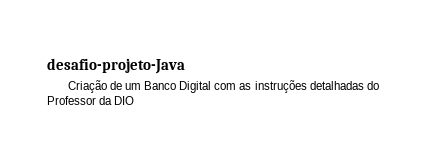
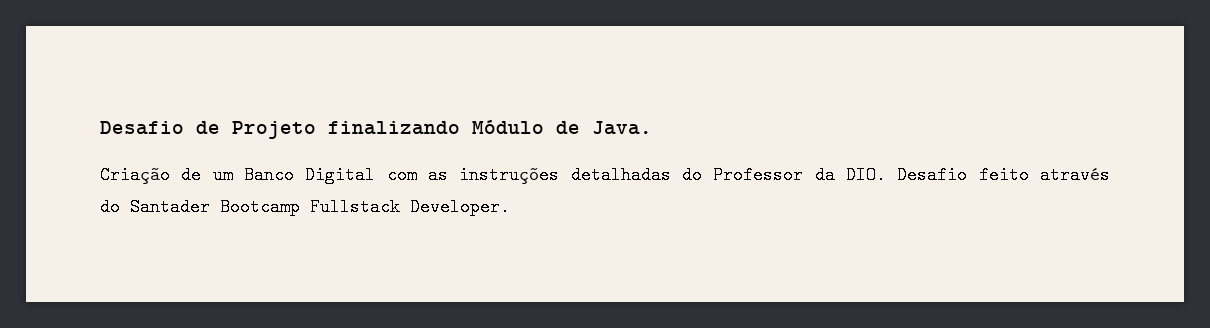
- desafio-projeto-Java
+ Desafio de Projeto finalizando Módulo de Java.
- Criação de um Banco Digital com as instruções detalhadas do Professor da DIO
+ Criação de um Banco Digital com as instruções detalhadas do Professor da DIO. Desafio feito através do Santader Bootcamp Fullstack Developer.

